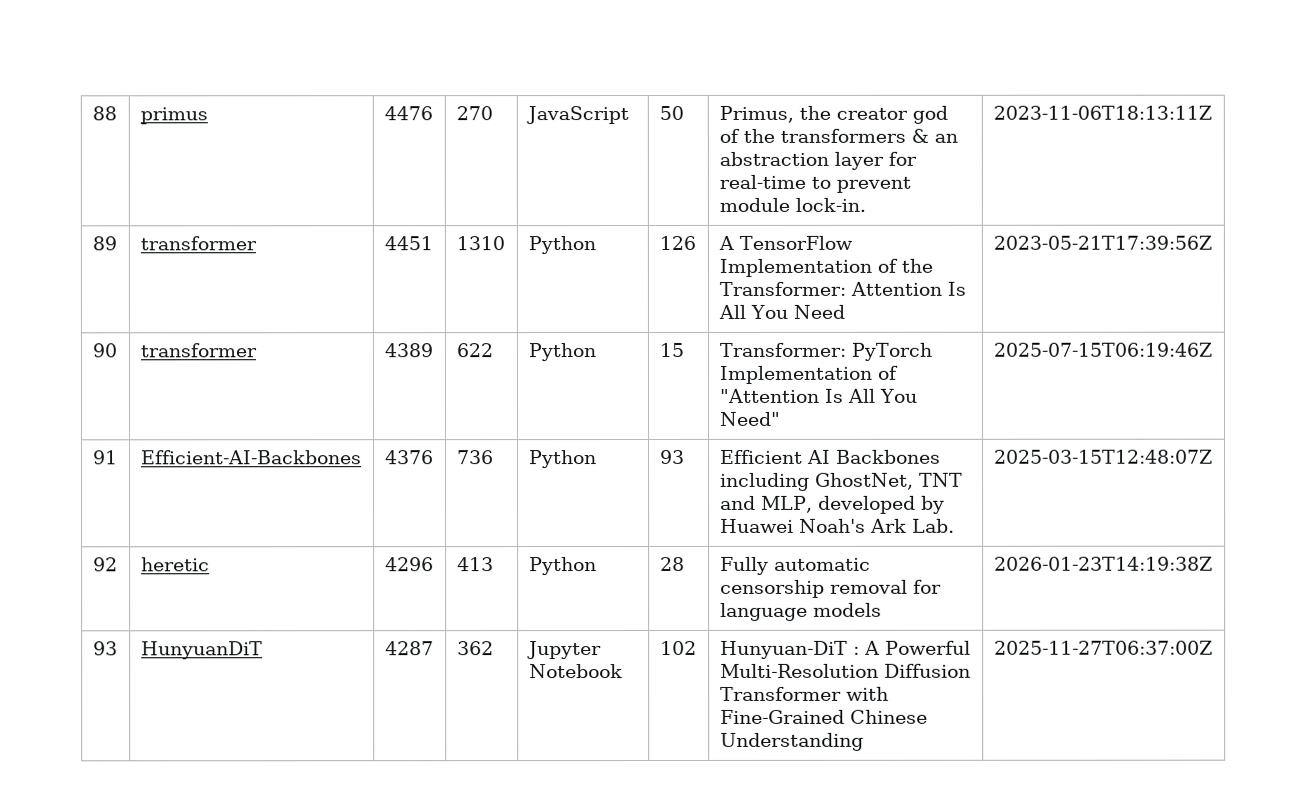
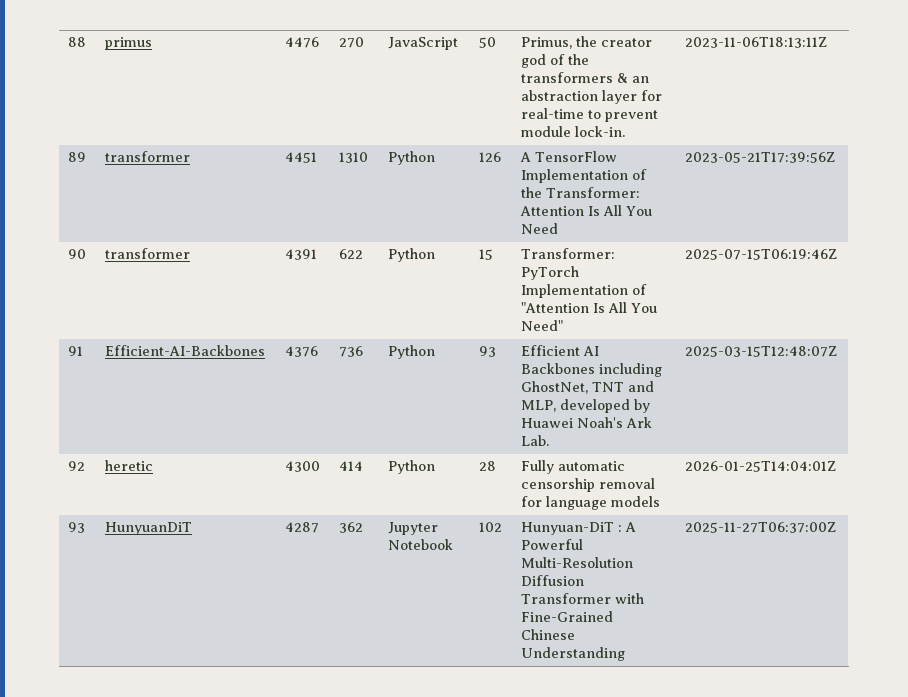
- 90 | transformer | 4389 | 622 | Python | 15 | Transformer: PyTorch Implementation of "Attention Is All You Need" | 2025-07-15T06:19:46Z
+ 90 | transformer | 4391 | 622 | Python | 15 | Transformer: PyTorch Implementation of "Attention Is All You Need" | 2025-07-15T06:19:46Z
- 92 | heretic | 4296 | 413 | Python | 28 | Fully automatic censorship removal for language models | 2026-01-23T14:19:38Z
+ 92 | heretic | 4300 | 414 | Python | 28 | Fully automatic censorship removal for language models | 2026-01-25T14:04:01Z

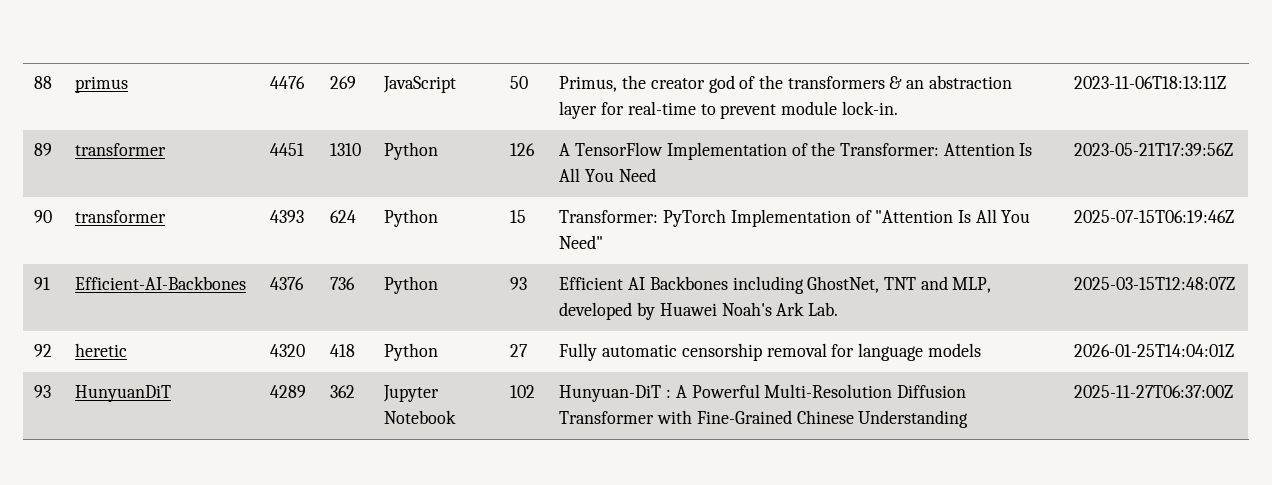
- 88 | primus | 4476 | 270 | JavaScript | 50 | Primus, the creator god of the transformers & an abstraction layer for real-time to prevent module lock-in. | 2023-11-06T18:13:11Z
+ 88 | primus | 4476 | 269 | JavaScript | 50 | Primus, the creator god of the transformers & an abstraction layer for real-time to prevent module lock-in. | 2023-11-06T18:13:11Z
- 90 | transformer | 4391 | 622 | Python | 15 | Transformer: PyTorch Implementation of "Attention Is All You Need" | 2025-07-15T06:19:46Z
+ 90 | transformer | 4393 | 624 | Python | 15 | Transformer: PyTorch Implementation of "Attention Is All You Need" | 2025-07-15T06:19:46Z
- 92 | heretic | 4300 | 414 | Python | 28 | Fully automatic censorship removal for language models | 2026-01-25T14:04:01Z
+ 92 | heretic | 4320 | 418 | Python | 27 | Fully automatic censorship removal for language models | 2026-01-25T14:04:01Z
- 93 | HunyuanDiT | 4287 | 362 | Jupyter Notebook | 102 | Hunyuan-DiT : A Powerful Multi-Resolution Diffusion Transformer with Fine-Grained Chinese Understanding | 2025-11-27T06:37:00Z
+ 93 | HunyuanDiT | 4289 | 362 | Jupyter Notebook | 102 | Hunyuan-DiT : A Powerful Multi-Resolution Diffusion Transformer with Fine-Grained Chinese Understanding | 2025-11-27T06:37:00Z

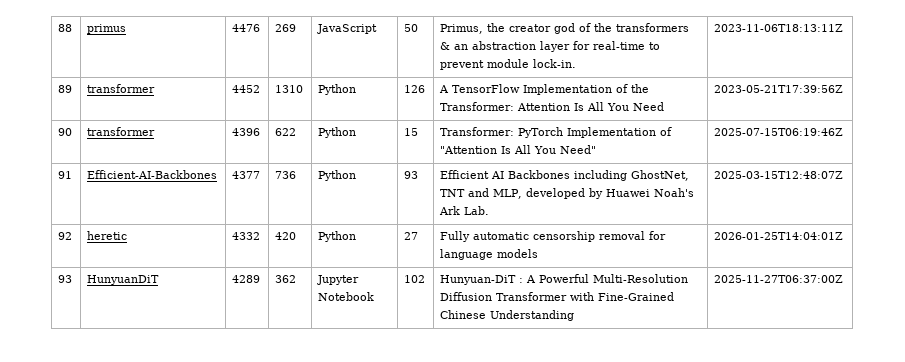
- 89 | transformer | 4451 | 1310 | Python | 126 | A TensorFlow Implementation of the Transformer: Attention Is All You Need | 2023-05-21T17:39:56Z
+ 89 | transformer | 4452 | 1310 | Python | 126 | A TensorFlow Implementation of the Transformer: Attention Is All You Need | 2023-05-21T17:39:56Z
- 90 | transformer | 4393 | 624 | Python | 15 | Transformer: PyTorch Implementation of "Attention Is All You Need" | 2025-07-15T06:19:46Z
+ 90 | transformer | 4396 | 622 | Python | 15 | Transformer: PyTorch Implementation of "Attention Is All You Need" | 2025-07-15T06:19:46Z
- 91 | Efficient-AI-Backbones | 4376 | 736 | Python | 93 | Efficient AI Backbones including GhostNet, TNT and MLP, developed by Huawei Noah's Ark Lab. | 2025-03-15T12:48:07Z
+ 91 | Efficient-AI-Backbones | 4377 | 736 | Python | 93 | Efficient AI Backbones including GhostNet, TNT and MLP, developed by Huawei Noah's Ark Lab. | 2025-03-15T12:48:07Z
- 92 | heretic | 4320 | 418 | Python | 27 | Fully automatic censorship removal for language models | 2026-01-25T14:04:01Z
+ 92 | heretic | 4332 | 420 | Python | 27 | Fully automatic censorship removal for language models | 2026-01-25T14:04:01Z

